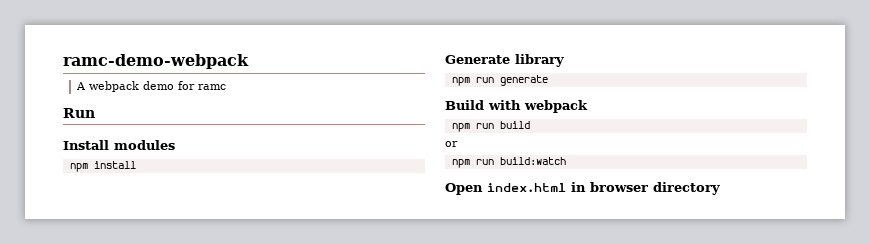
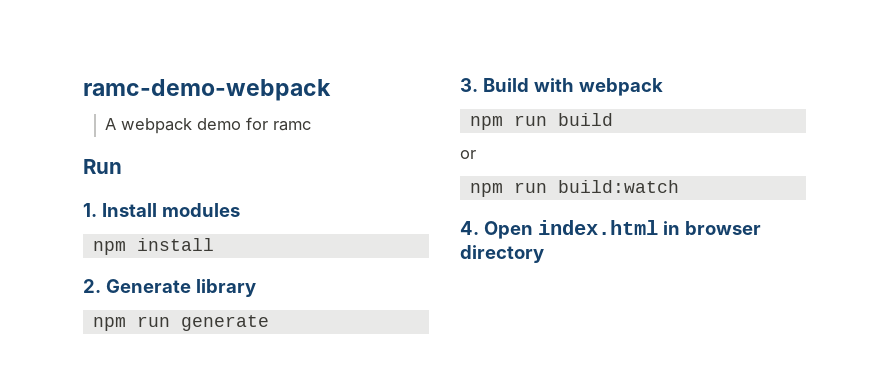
- Install modules
+ 1. Install modules
- Generate library
+ 2. Generate library
- Build with webpack
+ 3. Build with webpack
- Open index.html in browser directory
+ 4. Open index.html in browser directory

